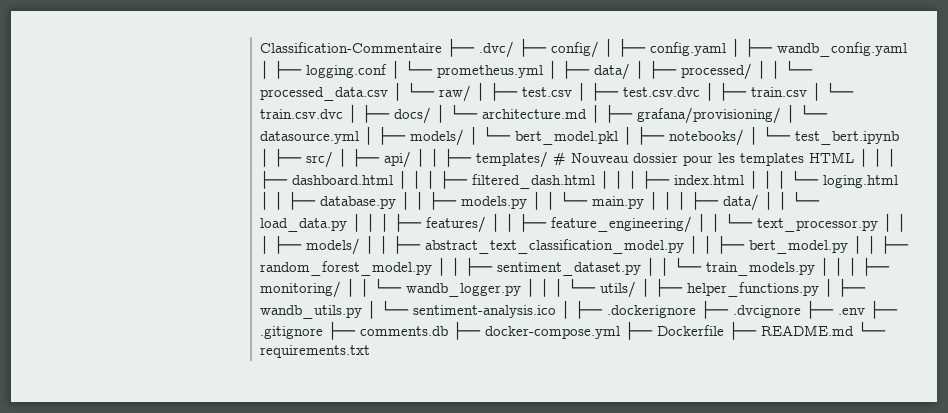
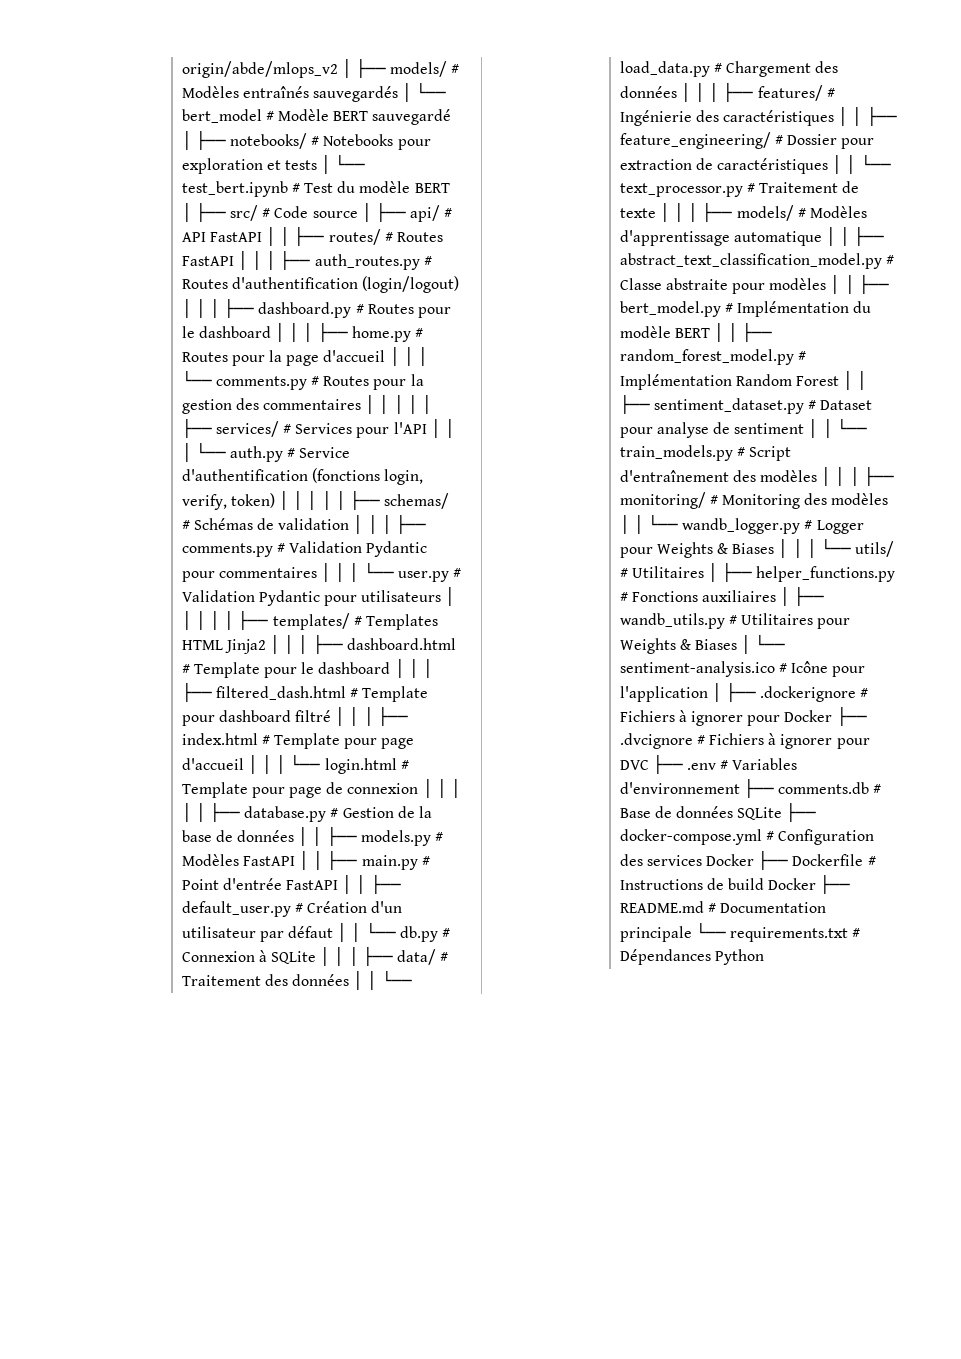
- Classification-Commentaire ├── .dvc/ ├── config/ │ ├── config.yaml │ ├── wandb_config.yaml │ ├── logging.conf │ └── prometheus.yml │ ├── data/ │ ├── processed/ │ │ └── processed_data.csv │ └── raw/ │ ├── test.csv │ ├── test.csv.dvc │ ├── train.csv │ └── train.csv.dvc │ ├── docs/ │ └── architecture.md │ ├── grafana/provisioning/ │ └── datasource.yml │ ├── models/ │ └── bert_model.pkl │ ├── notebooks/ │ └── test_bert.ipynb │ ├── src/ │ ├── api/ │ │ ├── templates/ # Nouveau dossier pour les templates HTML │ │ │ ├── dashboard.html │ │ │ ├── filtered_dash.html │ │ │ ├── index.html │ │ │ └── loging.html │ │ ├── database.py │ │ ├── models.py │ │ └── main.py │ │ │ ├── data/ │ │ └── load_data.py │ │ │ ├── features/ │ │ ├── feature_engineering/ │ │ └── text_processor.py │ │ │ ├── models/ │ │ ├── abstract_text_classification_model.py │ │ ├── bert_model.py │ │ ├── random_forest_model.py │ │ ├── sentiment_dataset.py │ │ └── train_models.py │ │ │ ├── monitoring/ │ │ └── wandb_logger.py │ │ │ └── utils/ │ ├── helper_functions.py │ ├── wandb_utils.py │ └── sentiment-analysis.ico │ ├── .dockerignore ├── .dvcignore ├── .env ├── .gitignore ├── comments.db ├── docker-compose.yml ├── Dockerfile ├── README.md └── requirements.txt
+ origin/abde/mlops_v2 │ ├── models/ # Modèles entraînés sauvegardés │ └── bert_model # Modèle BERT sauvegardé │ ├── notebooks/ # Notebooks pour exploration et tests │ └── test_bert.ipynb # Test du modèle BERT │ ├── src/ # Code source │ ├── api/ # API FastAPI │ │ ├── routes/ # Routes FastAPI │ │ │ ├── auth_routes.py # Routes d'authentification (login/logout) │ │ │ ├── dashboard.py # Routes pour le dashboard │ │ │ ├── home.py # Routes pour la page d'accueil │ │ │ └── comments.py # Routes pour la gestion des commentaires │ │ │ │ │ ├── services/ # Services pour l'API │ │ │ └── auth.py # Service d'authentification (fonctions login, verify, token) │ │ │ │ │ ├── schemas/ # Schémas de validation │ │ │ ├── comments.py # Validation Pydantic pour commentaires │ │ │ └── user.py # Validation Pydantic pour utilisateurs │ │ │ │ │ ├── templates/ # Templates HTML Jinja2 │ │ │ ├── dashboard.html # Template pour le dashboard │ │ │ ├── filtered_dash.html # Template pour dashboard filtré │ │ │ ├── index.html # Template pour page d'accueil │ │ │ └── login.html # Template pour page de connexion │ │ │ │ │ ├── database.py # Gestion de la base de données │ │ ├── models.py # Modèles FastAPI │ │ ├── main.py # Point d'entrée FastAPI │ │ ├── default_user.py # Création d'un utilisateur par défaut │ │ └── db.py # Connexion à SQLite │ │ │ ├── data/ # Traitement des données │ │ └── load_data.py # Chargement des données │ │ │ ├── features/ # Ingénierie des caractéristiques │ │ ├── feature_engineering/ # Dossier pour extraction de caractéristiques │ │ └── text_processor.py # Traitement de texte │ │ │ ├── models/ # Modèles d'apprentissage automatique │ │ ├── abstract_text_classification_model.py # Classe abstraite pour modèles │ │ ├── bert_model.py # Implémentation du modèle BERT │ │ ├── random_forest_model.py # Implémentation Random Forest │ │ ├── sentiment_dataset.py # Dataset pour analyse de sentiment │ │ └── train_models.py # Script d'entraînement des modèles │ │ │ ├── monitoring/ # Monitoring des modèles │ │ └── wandb_logger.py # Logger pour Weights & Biases │ │ │ └── utils/ # Utilitaires │ ├── helper_functions.py # Fonctions auxiliaires │ ├── wandb_utils.py # Utilitaires pour Weights & Biases │ └── sentiment-analysis.ico # Icône pour l'application │ ├── .dockerignore # Fichiers à ignorer pour Docker ├── .dvcignore # Fichiers à ignorer pour DVC ├── .env # Variables d'environnement ├── comments.db # Base de données SQLite ├── docker-compose.yml # Configuration des services Docker ├── Dockerfile # Instructions de build Docker ├── README.md # Documentation principale └── requirements.txt # Dépendances Python

